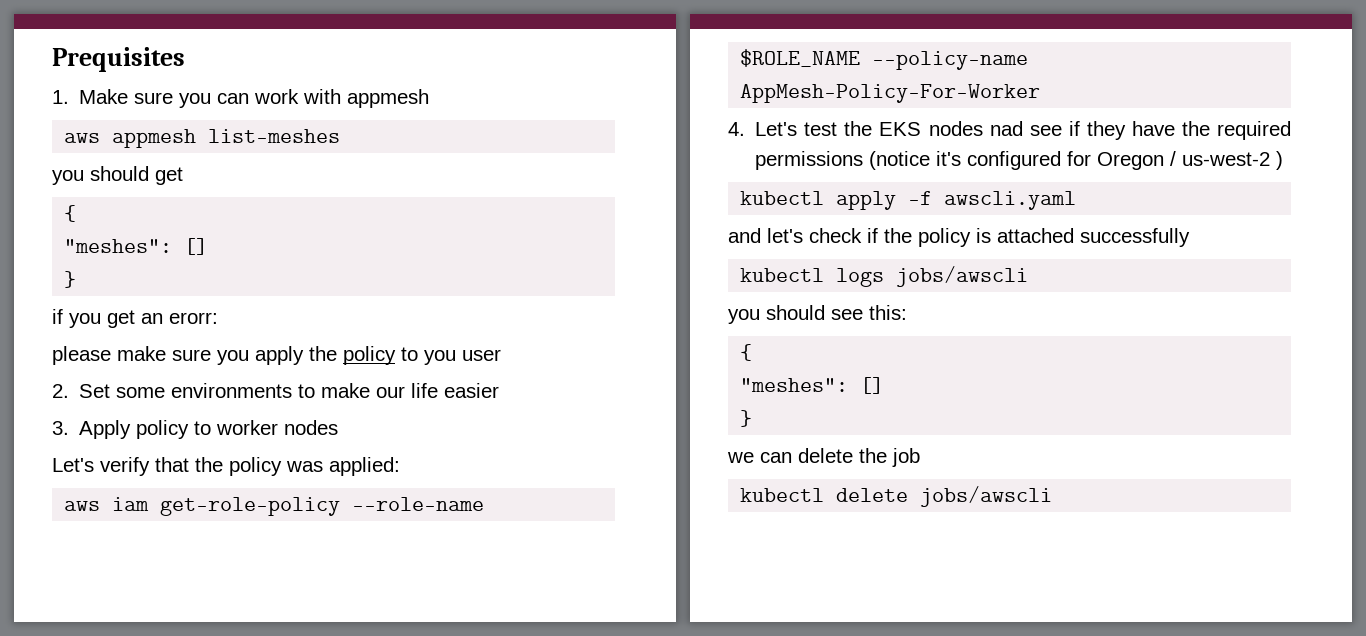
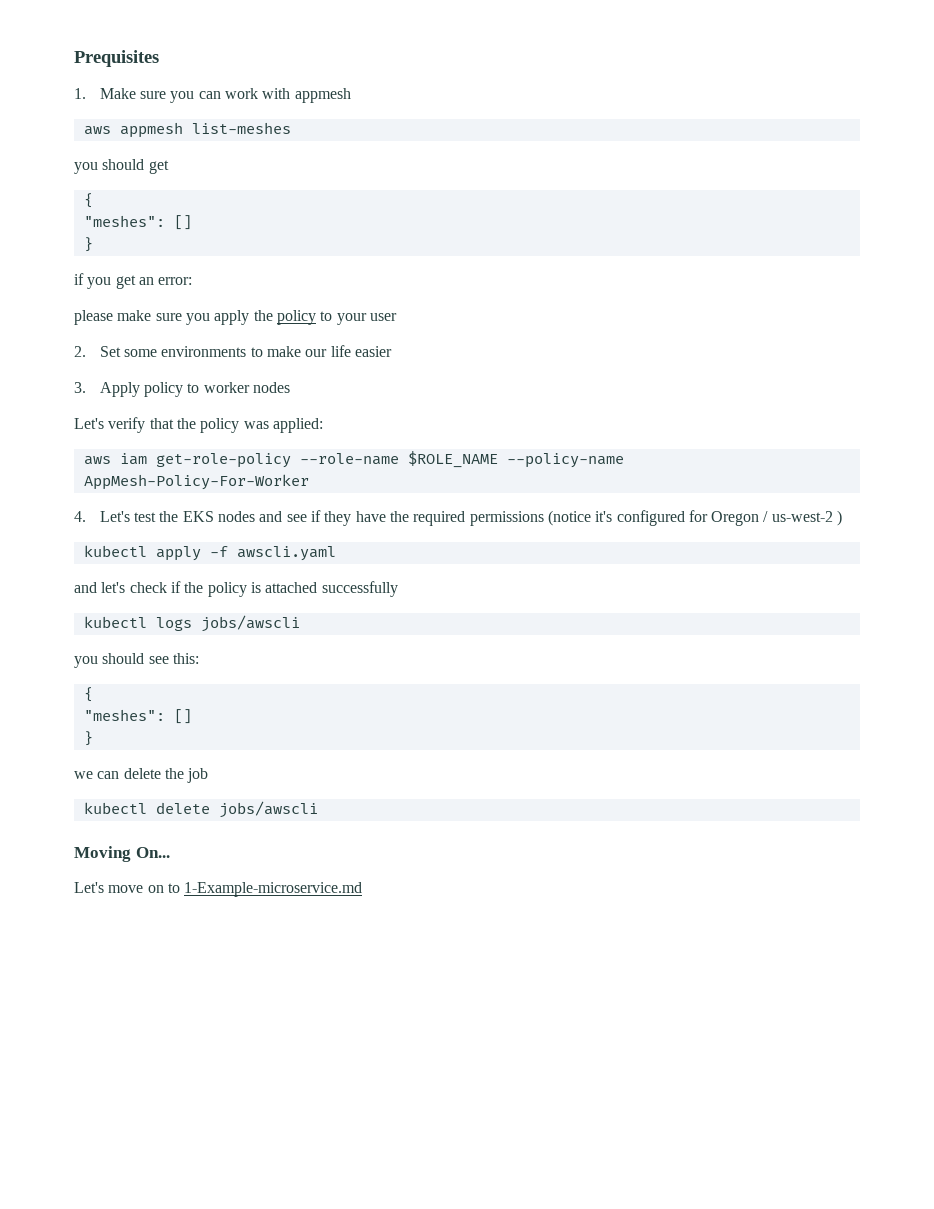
- if you get an erorr:
+ if you get an error:
- please make sure you apply the policy to you user
+ please make sure you apply the policy to your user
- 4. Let's test the EKS nodes nad see if they have the required permissions (notice it's configured for Oregon / us-west-2 )
+ 4. Let's test the EKS nodes and see if they have the required permissions (notice it's configured for Oregon / us-west-2 )
+ Moving On...
+ Let's move on to 1-Example-microservice.md

